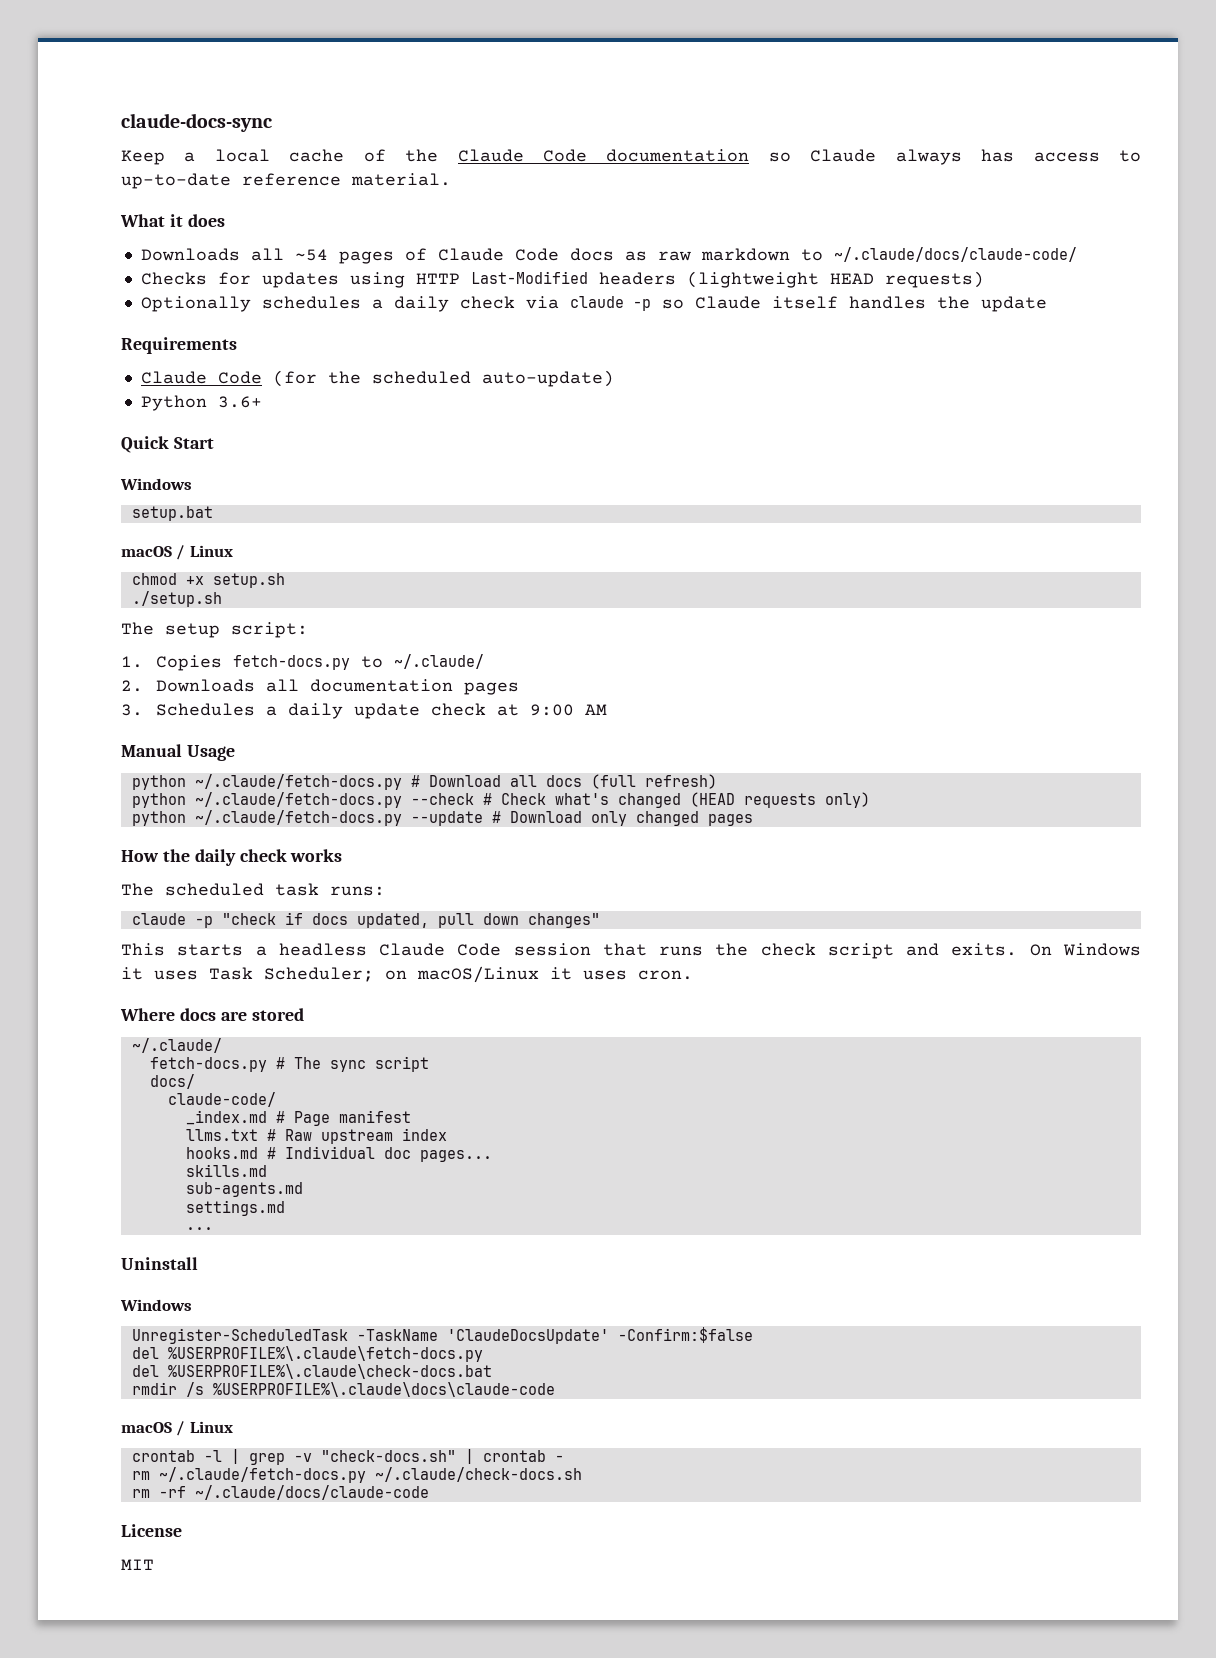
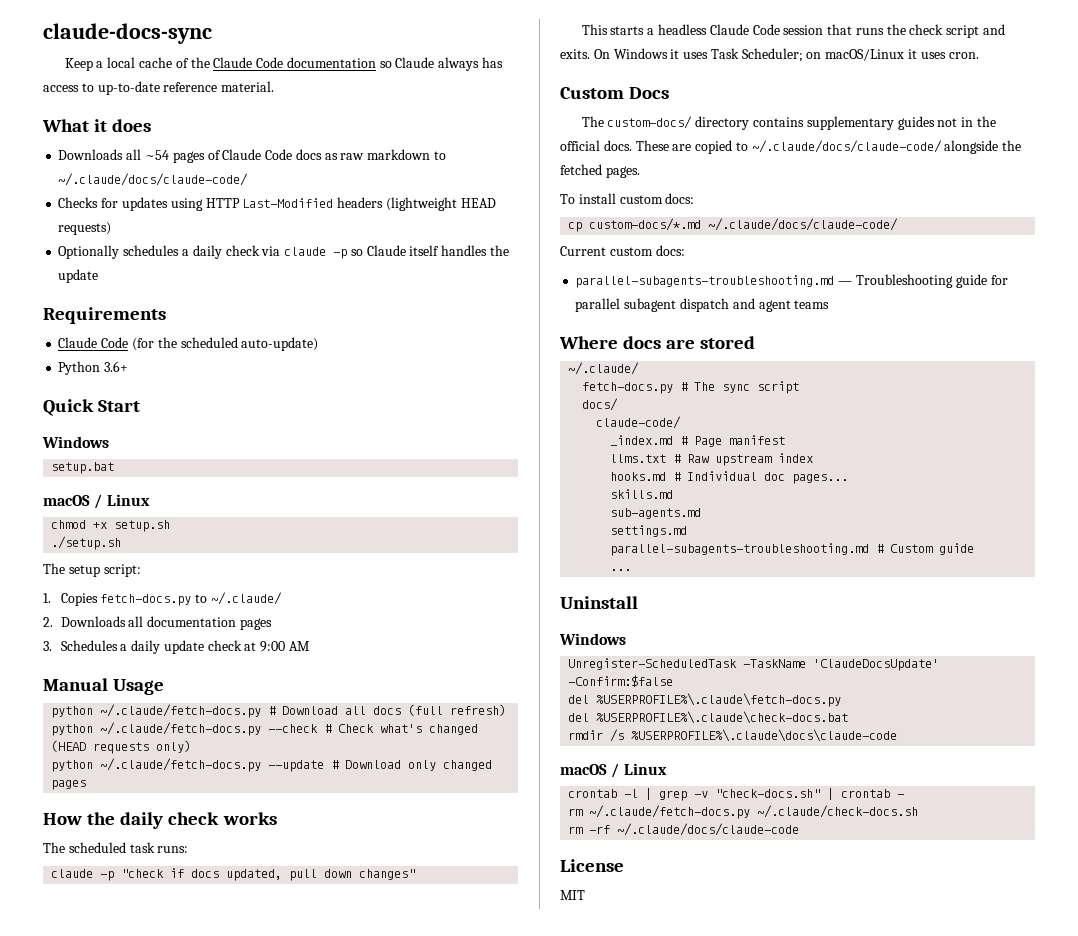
+ Custom Docs
+ The custom-docs/ directory contains supplementary guides not in the official docs. These are copied to ~/.claude/docs/claude-code/ alongside the fetched pages.
+ To install custom docs:
+ cp custom-docs/*.md ~/.claude/docs/claude-code/
+ Current custom docs:
+ parallel-subagents-troubleshooting.md — Troubleshooting guide for parallel subagent dispatch and agent teams
+ parallel-subagents-troubleshooting.md # Custom guide

